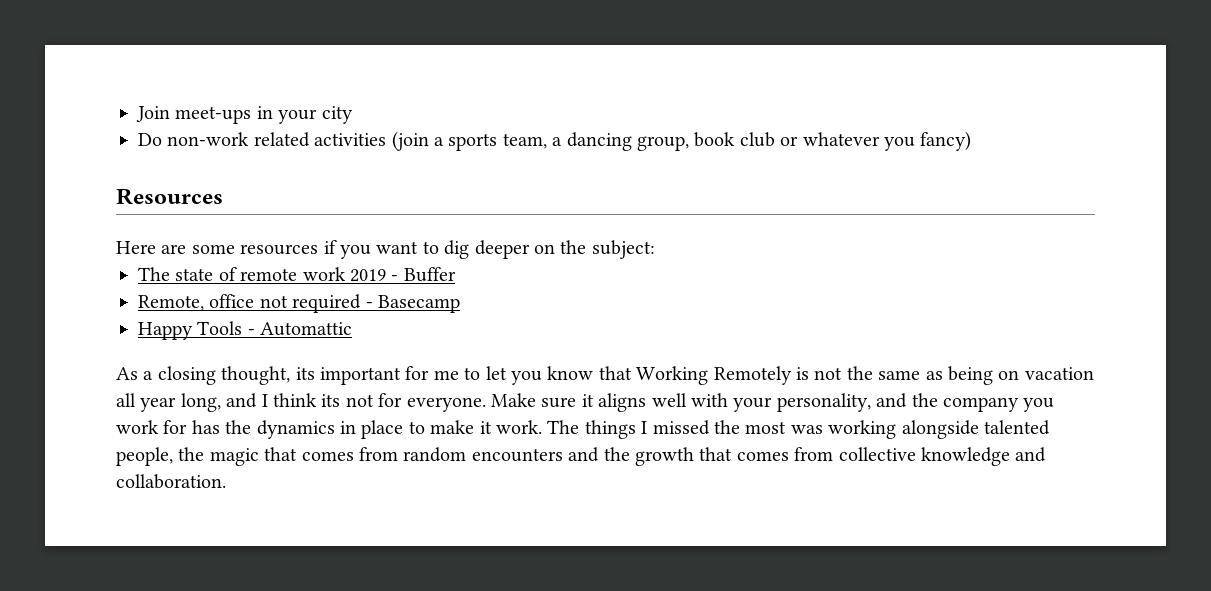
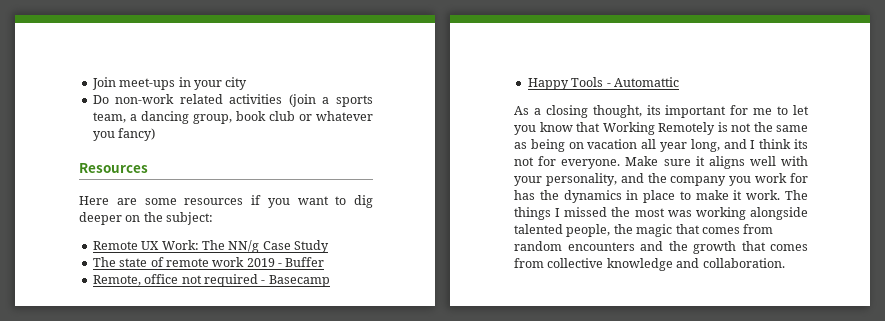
+ Remote UX Work: The NN/g Case Study

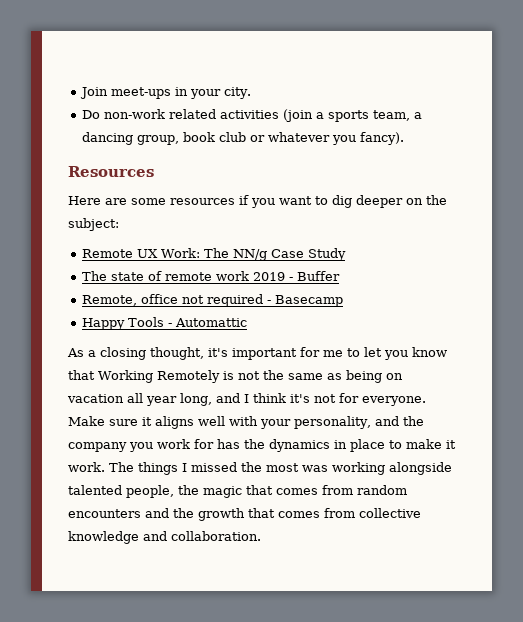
- Join meet-ups in your city
+ Join meet-ups in your city.
- Do non-work related activities (join a sports team, a dancing group, book club or whatever you fancy)
+ Do non-work related activities (join a sports team, a dancing group, book club or whatever you fancy).
- As a closing thought, its important for me to let you know that Working Remotely is not the same as being on vacation all year long, and I think its not for everyone.
+ As a closing thought, it's important for me to let you know that Working Remotely is not the same as being on vacation all year long, and I think it's not for everyone.

